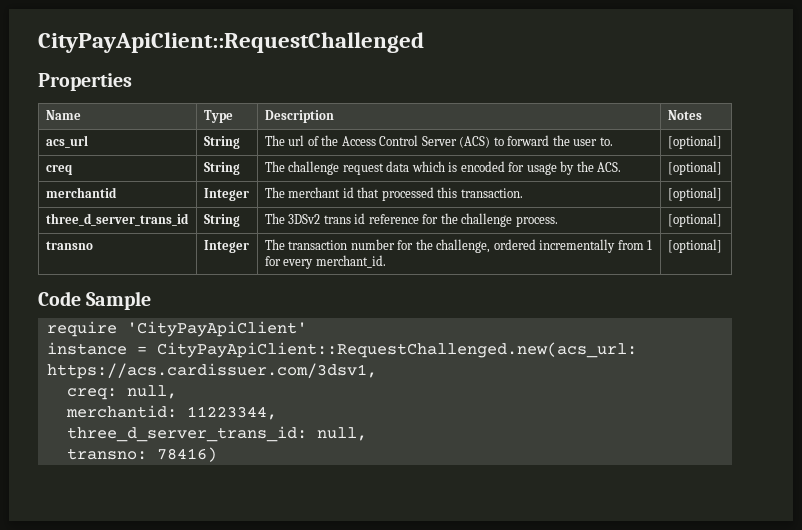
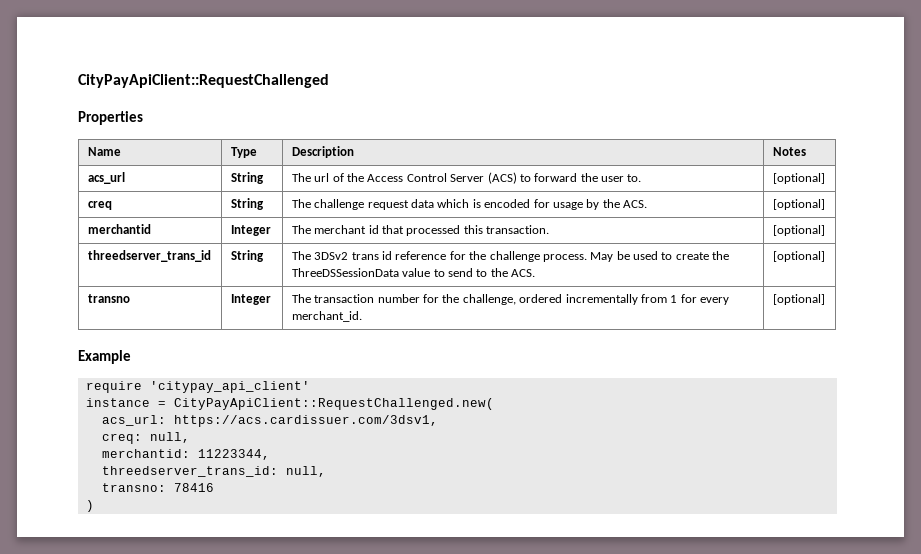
- three_d_server_trans_id | String | The 3DSv2 trans id reference for the challenge process. | [optional]
+ threedserver_trans_id | String | The 3DSv2 trans id reference for the challenge process. May be used to create the ThreeDSSessionData value to send to the ACS. | [optional]
- Code Sample
+ Example
- require 'CityPayApiClient'
+ require 'citypay_api_client'
- instance = CityPayApiClient::RequestChallenged.new(acs_url: https://acs.cardissuer.com/3dsv1,
+ instance = CityPayApiClient::RequestChallenged.new(
+ acs_url: https://acs.cardissuer.com/3dsv1,
- three_d_server_trans_id: null,
+ threedserver_trans_id: null,
- transno: 78416)
+ transno: 78416
+ )

